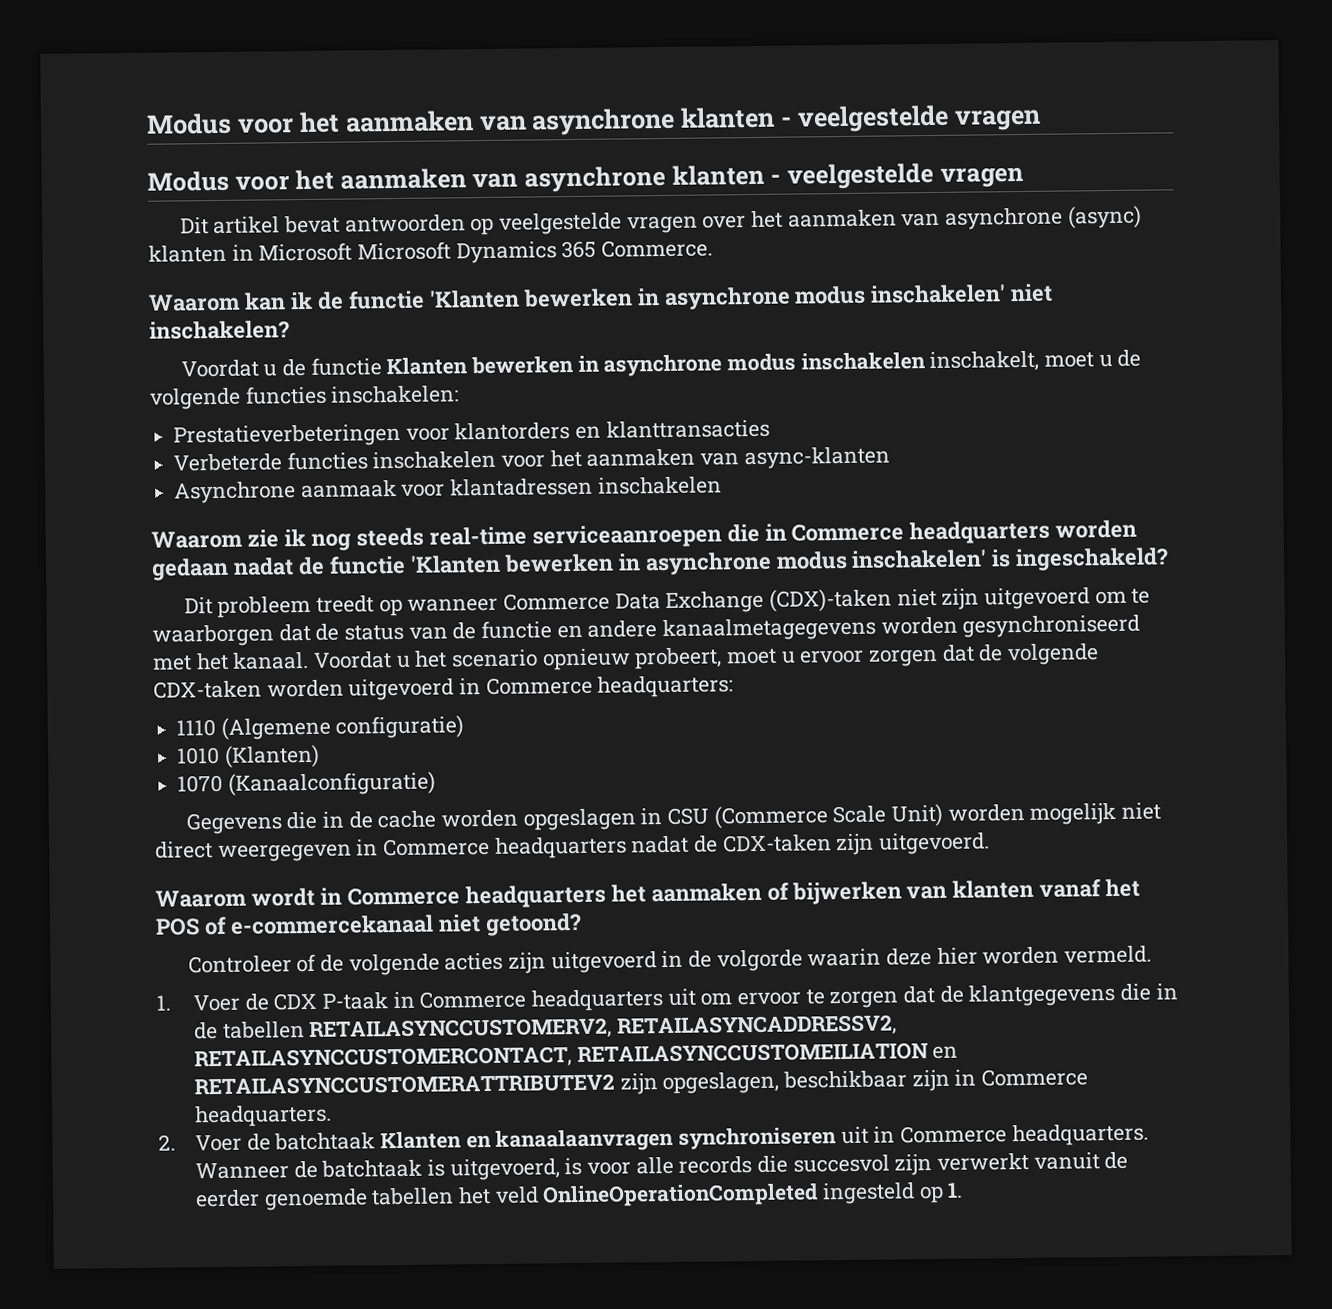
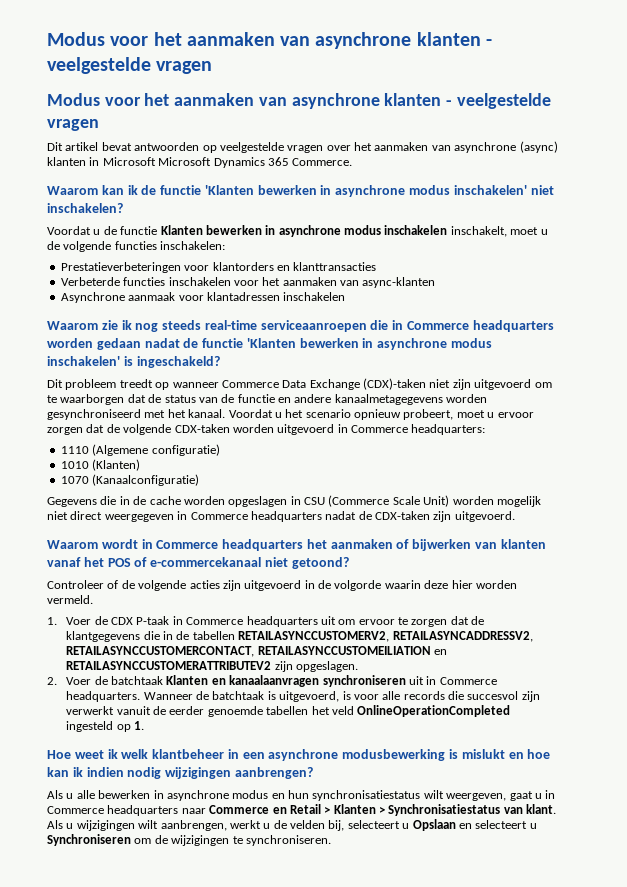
- 1. Voer de CDX P-taak in Commerce headquarters uit om ervoor te zorgen dat de klantgegevens die in de tabellen RETAILASYNCCUSTOMERV2, RETAILASYNCADDRESSV2, RETAILASYNCCUSTOMERCONTACT, RETAILASYNCCUSTOMEILIATION en RETAILASYNCCUSTOMERATTRIBUTEV2 zijn opgeslagen, beschikbaar zijn in Commerce headquarters.
+ 1. Voer de CDX P-taak in Commerce headquarters uit om ervoor te zorgen dat de klantgegevens die in de tabellen RETAILASYNCCUSTOMERV2, RETAILASYNCADDRESSV2, RETAILASYNCCUSTOMERCONTACT, RETAILASYNCCUSTOMEILIATION en RETAILASYNCCUSTOMERATTRIBUTEV2 zijn opgeslagen.
+ Hoe weet ik welk klantbeheer in een asynchrone modusbewerking is mislukt en hoe kan ik indien nodig wijzigingen aanbrengen?
+ Als u alle bewerken in asynchrone modus en hun synchronisatiestatus wilt weergeven, gaat u in Commerce headquarters naar Commerce en Retail > Klanten > Synchronisatiestatus van klant. Als u wijzigingen wilt aanbrengen, werkt u de velden bij, selecteert u Opslaan en selecteert u Synchroniseren om de wijzigingen te synchroniseren.

